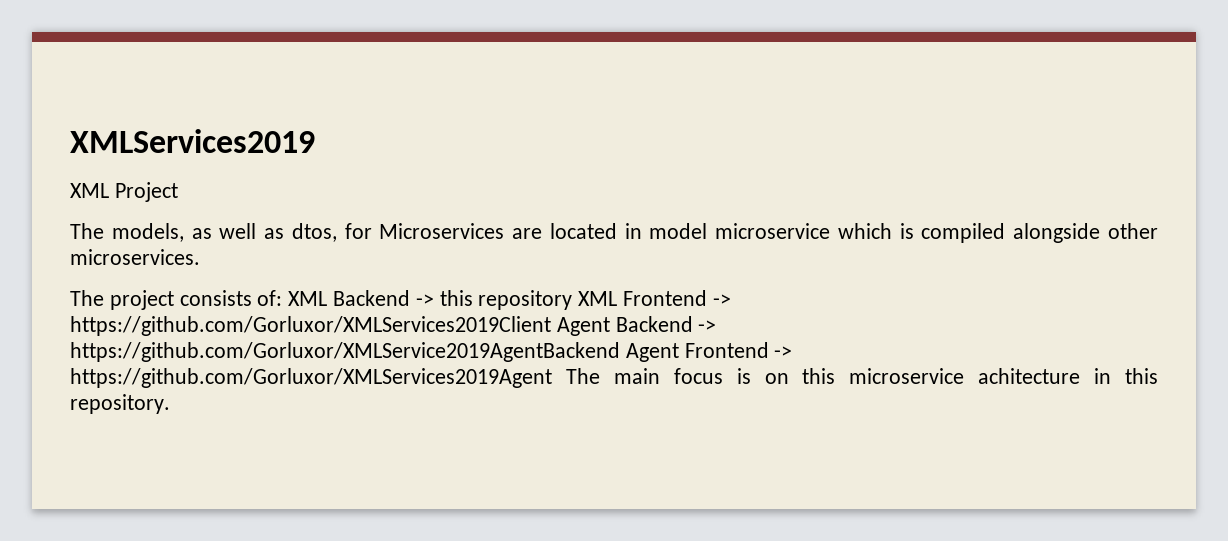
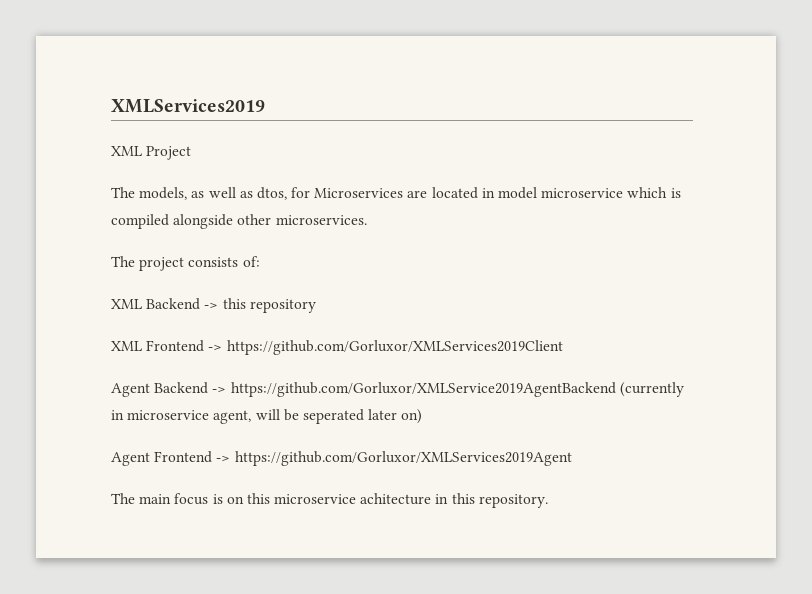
- The project consists of: XML Backend -> this repository XML Frontend -> https://github.com/Gorluxor/XMLServices2019Client Agent Backend -> https://github.com/Gorluxor/XMLService2019AgentBackend Agent Frontend -> https://github.com/Gorluxor/XMLServices2019Agent The main focus is on this microservice achitecture in this repository.
+ The project consists of:
+ XML Backend -> this repository
+ XML Frontend -> https://github.com/Gorluxor/XMLServices2019Client
+ Agent Backend -> https://github.com/Gorluxor/XMLService2019AgentBackend (currently in microservice agent, will be seperated later on)
+ Agent Frontend -> https://github.com/Gorluxor/XMLServices2019Agent
+ The main focus is on this microservice achitecture in this repository.

